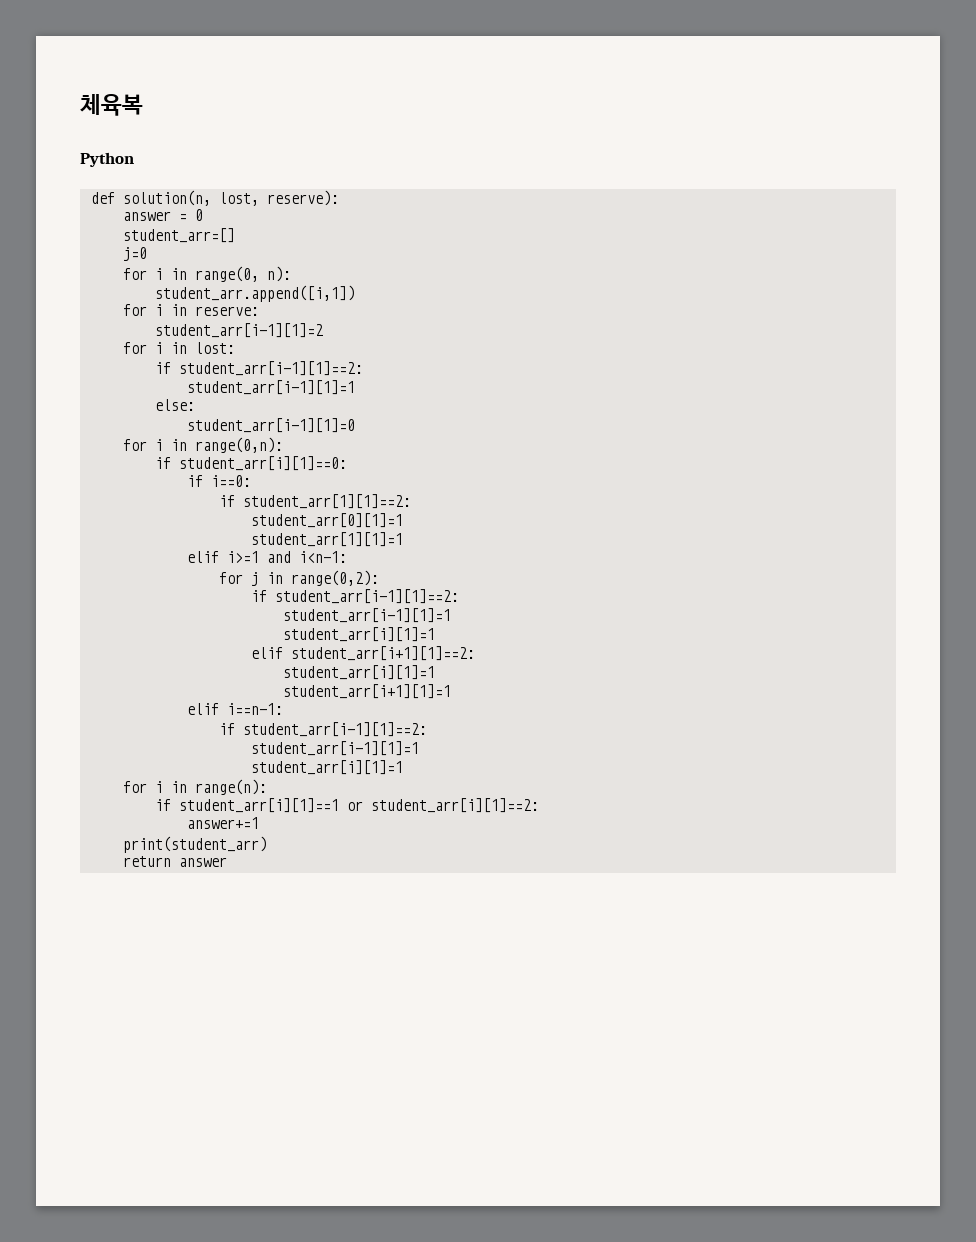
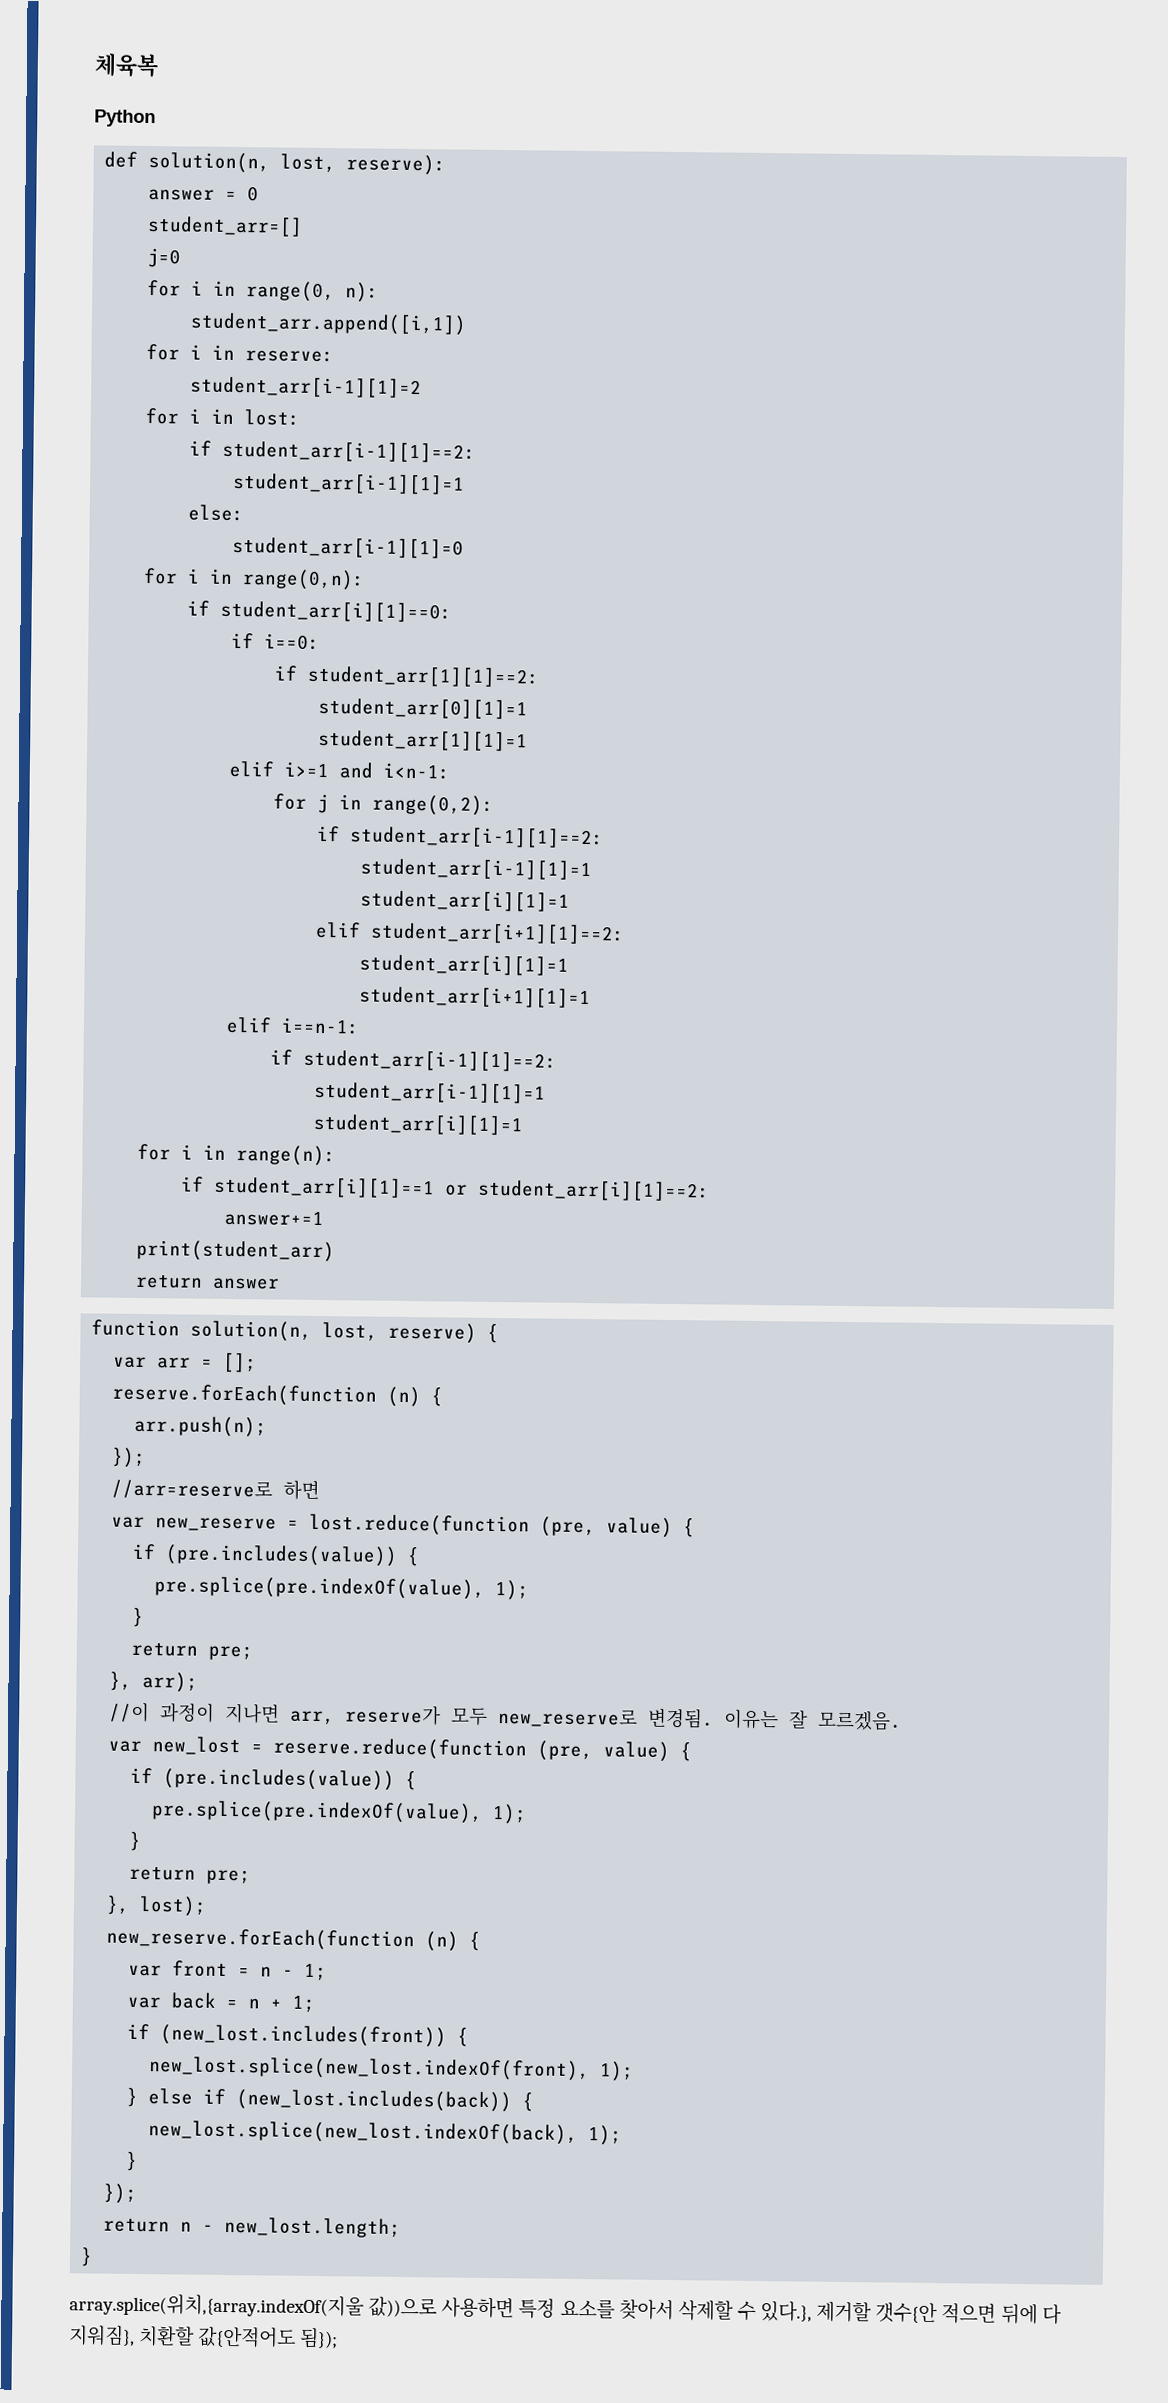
+ function solution(n, lost, reserve) {
+ var arr = [];
+ reserve.forEach(function (n) {
+ arr.push(n);
+ });
+ //arr=reserve로 하면
+ var new_reserve = lost.reduce(function (pre, value) {
+ if (pre.includes(value)) {
+ pre.splice(pre.indexOf(value), 1);
+ }
+ return pre;
+ }, arr);
+ //이 과정이 지나면 arr, reserve가 모두 new_reserve로 변경됨. 이유는 잘 모르겠음.
+ var new_lost = reserve.reduce(function (pre, value) {
+ if (pre.includes(value)) {
+ pre.splice(pre.indexOf(value), 1);
+ }
+ return pre;
+ }, lost);
+ new_reserve.forEach(function (n) {
+ var front = n - 1;
+ var back = n + 1;
+ if (new_lost.includes(front)) {
+ new_lost.splice(new_lost.indexOf(front), 1);
+ } else if (new_lost.includes(back)) {
+ new_lost.splice(new_lost.indexOf(back), 1);
+ }
+ });
+ return n - new_lost.length;
+ }
+ array.splice(위치,{array.indexOf(지울 값))으로 사용하면 특정 요소를 찾아서 삭제할 수 있다.}, 제거할 갯수{안 적으면 뒤에 다 지워짐}, 치환할 값{안적어도 됨});

